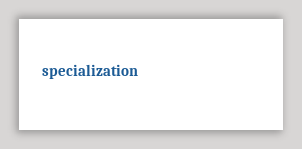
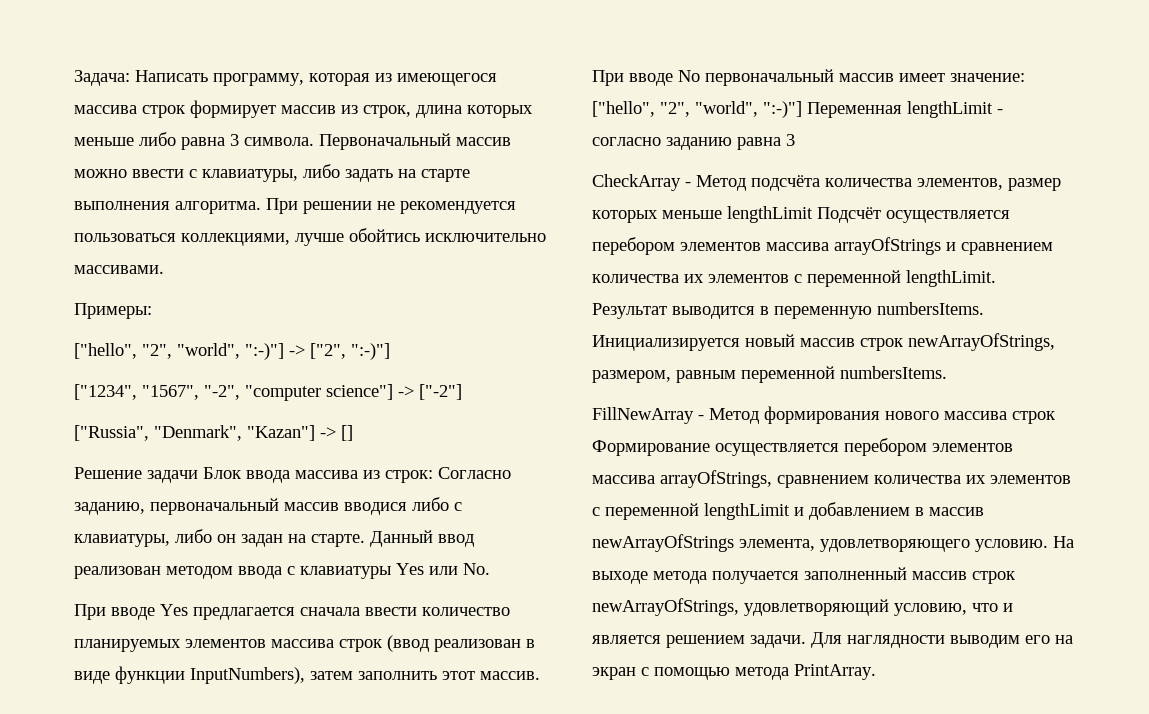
- specialization
+ Задача: Написать программу, которая из имеющегося массива строк формирует массив из строк, длина которых меньше либо равна 3 символа. Первоначальный массив можно ввести с клавиатуры, либо задать на старте выполнения алгоритма. При решении не рекомендуется пользоваться коллекциями, лучше обойтись исключительно массивами.
+ Примеры:
+ ["hello", "2", "world", ":-)"] -> ["2", ":-)"]
+ ["1234", "1567", "-2", "computer science"] -> ["-2"]
+ ["Russia", "Denmark", "Kazan"] -> []
+ Решение задачи Блок ввода массива из строк: Согласно заданию, первоначальный массив вводися либо с клавиатуры, либо он задан на старте. Данный ввод реализован методом ввода с клавиатуры Yes или No.
+ При вводе Yes предлагается сначала ввести количество планируемых элементов массива строк (ввод реализован в виде функции InputNumbers), затем заполнить этот массив. При вводе No первоначальный массив имеет значение: ["hello", "2", "world", ":-)"] Переменная lengthLimit - согласно заданию равна 3
+ CheckArray - Метод подсчёта количества элементов, размер которых меньше lengthLimit Подсчёт осуществляется перебором элементов массива arrayOfStrings и сравнением количества их элементов с переменной lengthLimit. Результат выводится в переменную numbersItems. Инициализируется новый массив строк newArrayOfStrings, размером, равным переменной numbersItems.
+ FillNewArray - Метод формирования нового массива строк Формирование осуществляется перебором элементов массива arrayOfStrings, сравнением количества их элементов с переменной lengthLimit и добавлением в массив newArrayOfStrings элемента, удовлетворяющего условию. На выходе метода получается заполненный массив строк newArrayOfStrings, удовлетворяющий условию, что и является решением задачи. Для наглядности выводим его на экран с помощью метода PrintArray.

